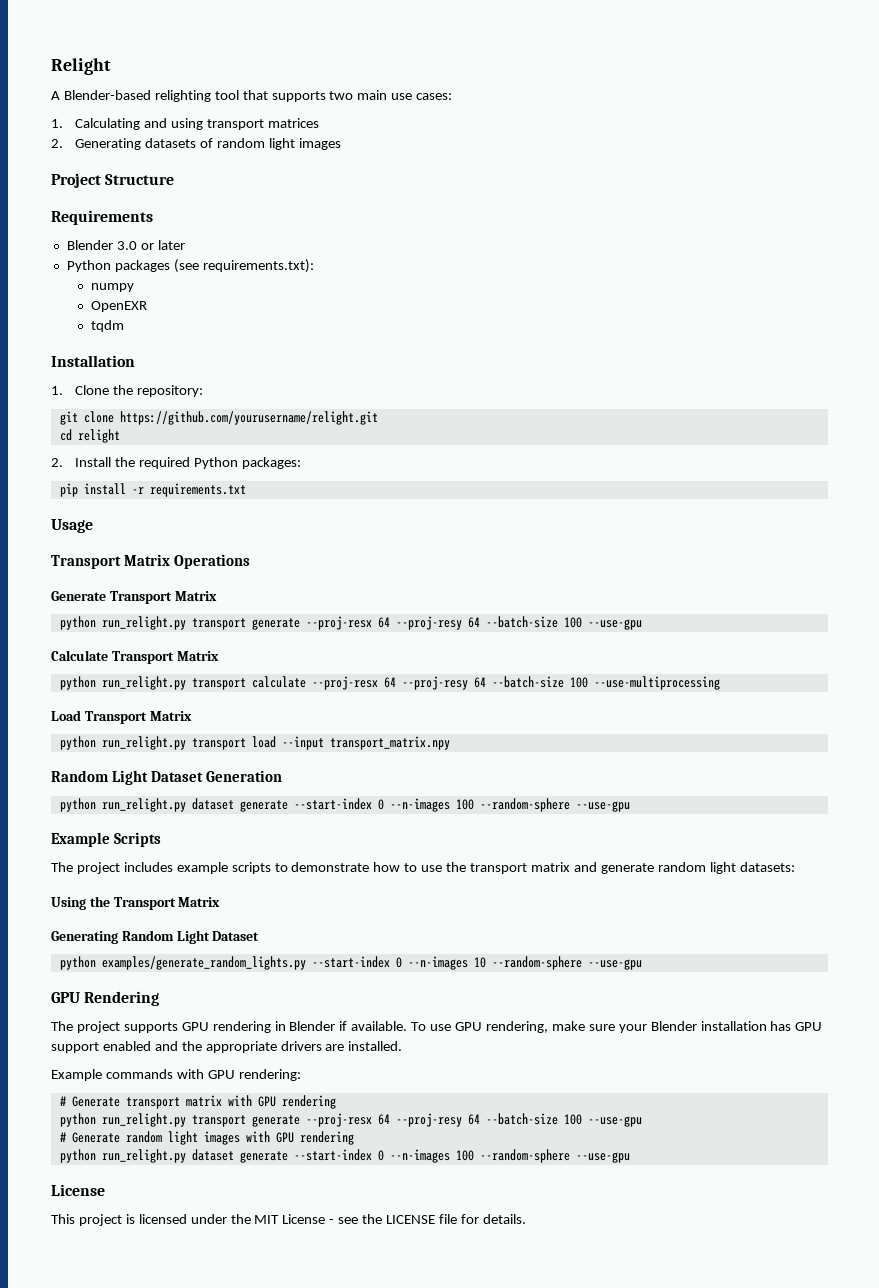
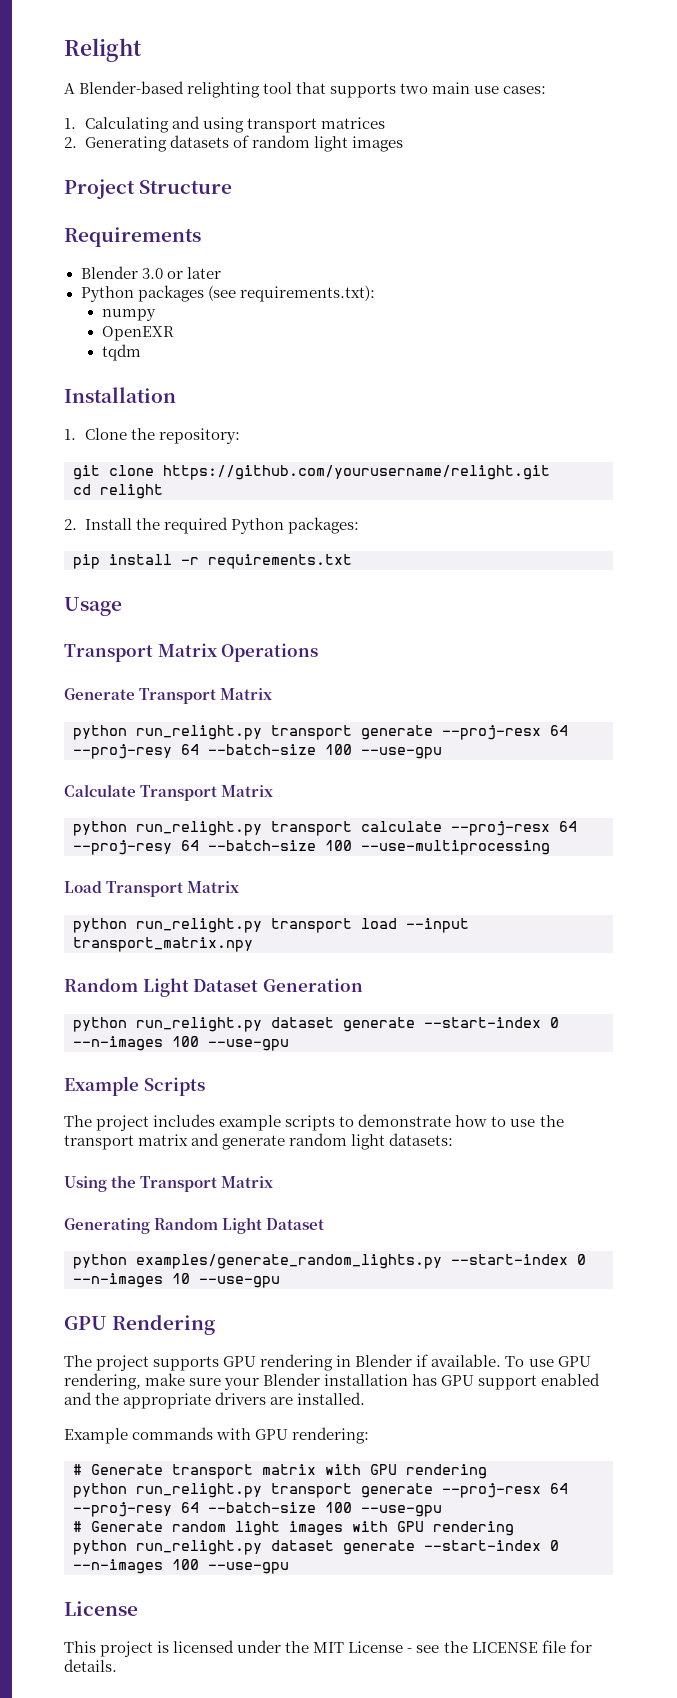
  Random Light Dataset Generation
- python run_relight.py dataset generate --start-index 0 --n-images 100 --random-sphere --use-gpu
+ python run_relight.py dataset generate --start-index 0 --n-images 100 --use-gpu
- python examples/generate_random_lights.py --start-index 0 --n-images 10 --random-sphere --use-gpu
+ python examples/generate_random_lights.py --start-index 0 --n-images 10 --use-gpu
  # Generate random light images with GPU rendering
- python run_relight.py dataset generate --start-index 0 --n-images 100 --random-sphere --use-gpu
+ python run_relight.py dataset generate --start-index 0 --n-images 100 --use-gpu

